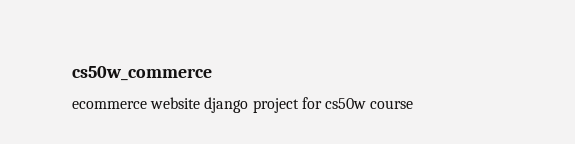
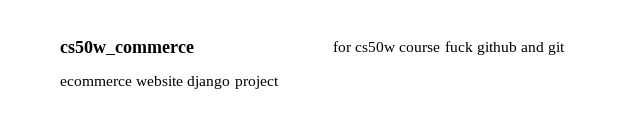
- ecommerce website django project for cs50w course
+ ecommerce website django project for cs50w course fuck github and git

